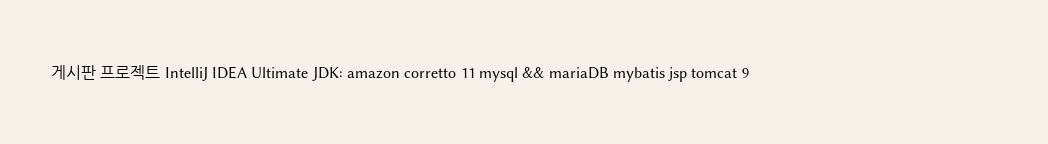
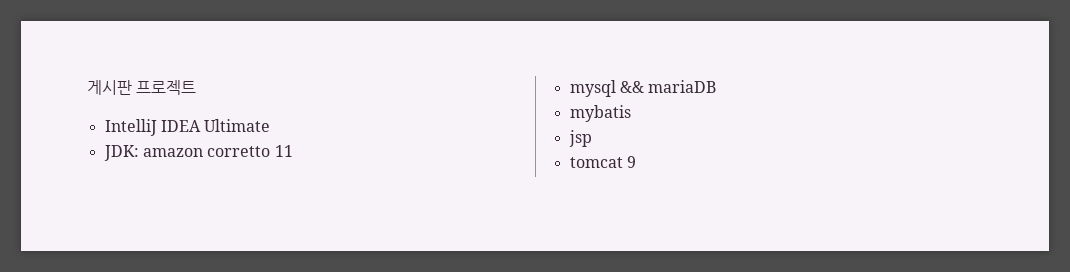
- 게시판 프로젝트 IntelliJ IDEA Ultimate JDK: amazon corretto 11 mysql && mariaDB mybatis jsp tomcat 9
+ 게시판 프로젝트
+ IntelliJ IDEA Ultimate
+ JDK: amazon corretto 11
+ mysql && mariaDB
+ mybatis
+ jsp
+ tomcat 9

